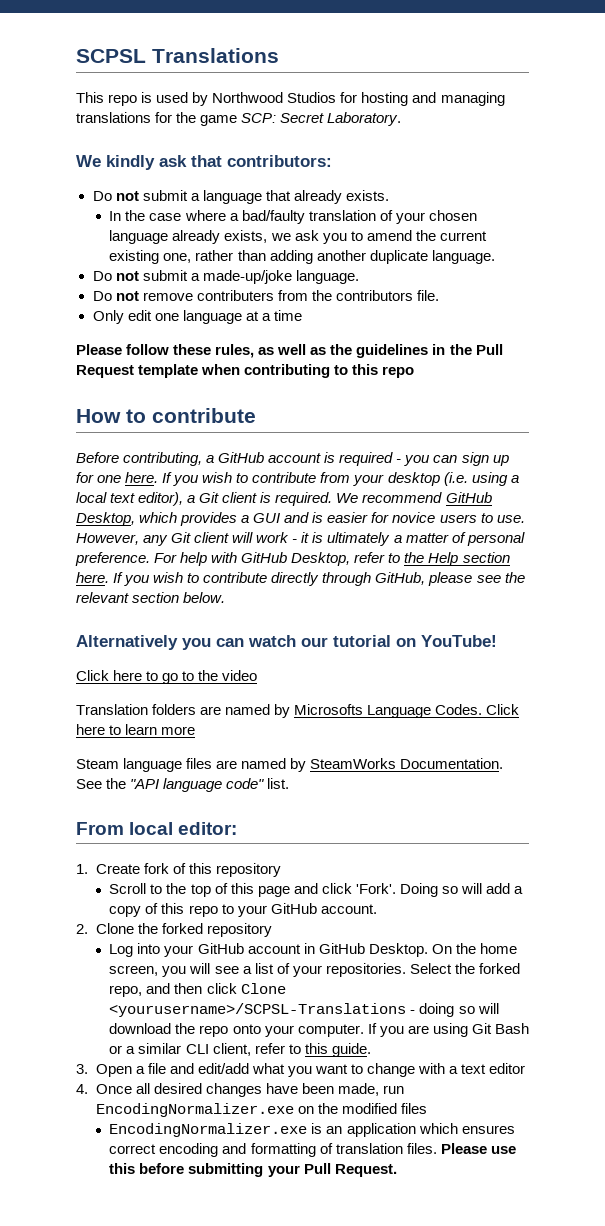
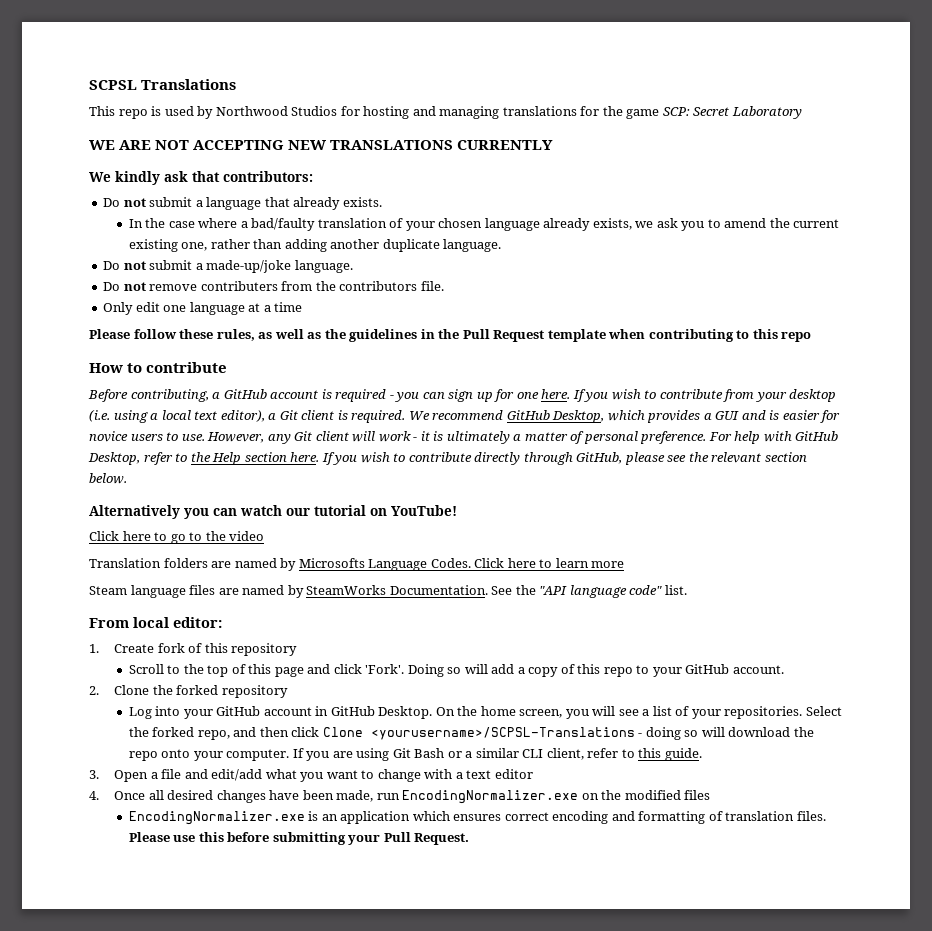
- This repo is used by Northwood Studios for hosting and managing translations for the game SCP: Secret Laboratory.
+ This repo is used by Northwood Studios for hosting and managing translations for the game SCP: Secret Laboratory
+ WE ARE NOT ACCEPTING NEW TRANSLATIONS CURRENTLY

